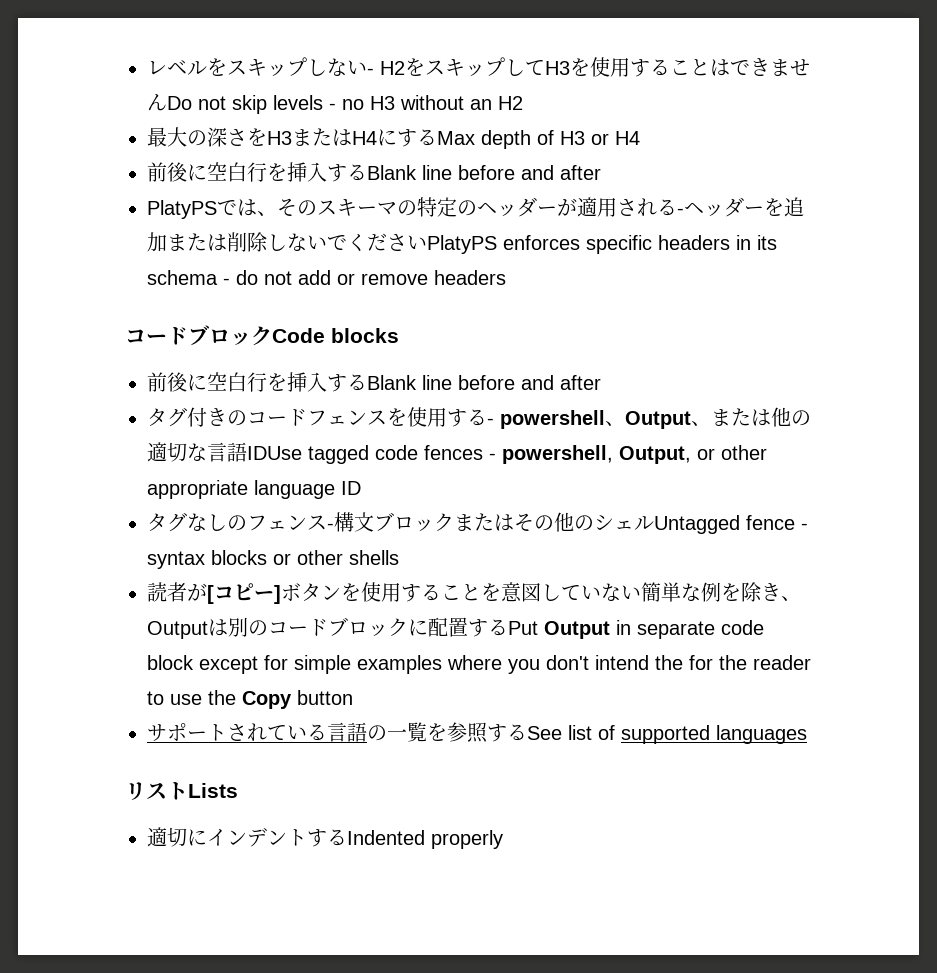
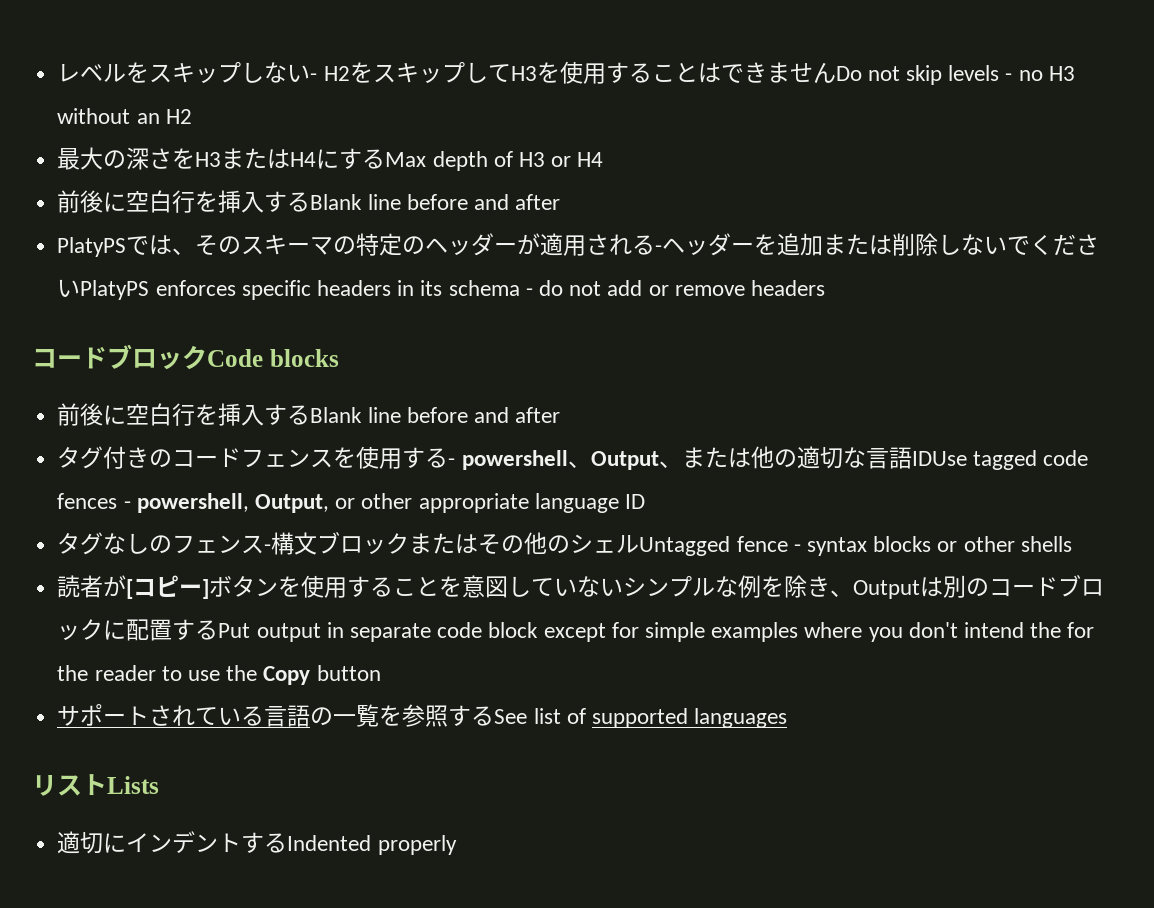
- 読者が[コピー]ボタンを使用することを意図していない簡単な例を除き、Outputは別のコードブロックに配置するPut Output in separate code block except for simple examples where you don't intend the for the reader to use the Copy button
+ 読者が[コピー]ボタンを使用することを意図していないシンプルな例を除き、Outputは別のコードブロックに配置するPut output in separate code block except for simple examples where you don't intend the for the reader to use the Copy button

